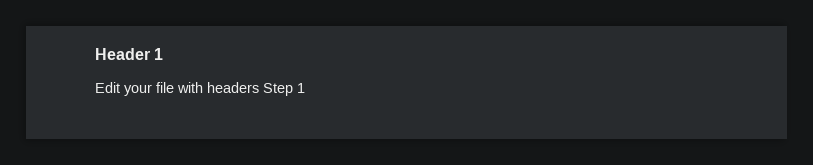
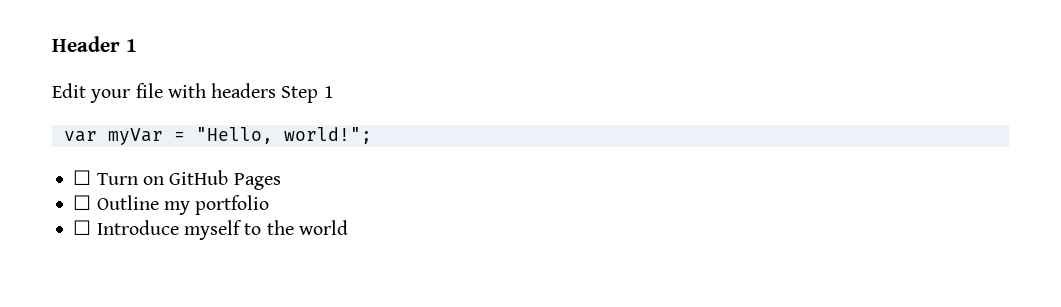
+ var myVar = "Hello, world!";
+ ☐ Turn on GitHub Pages
+ ☐ Outline my portfolio
+ ☐ Introduce myself to the world

